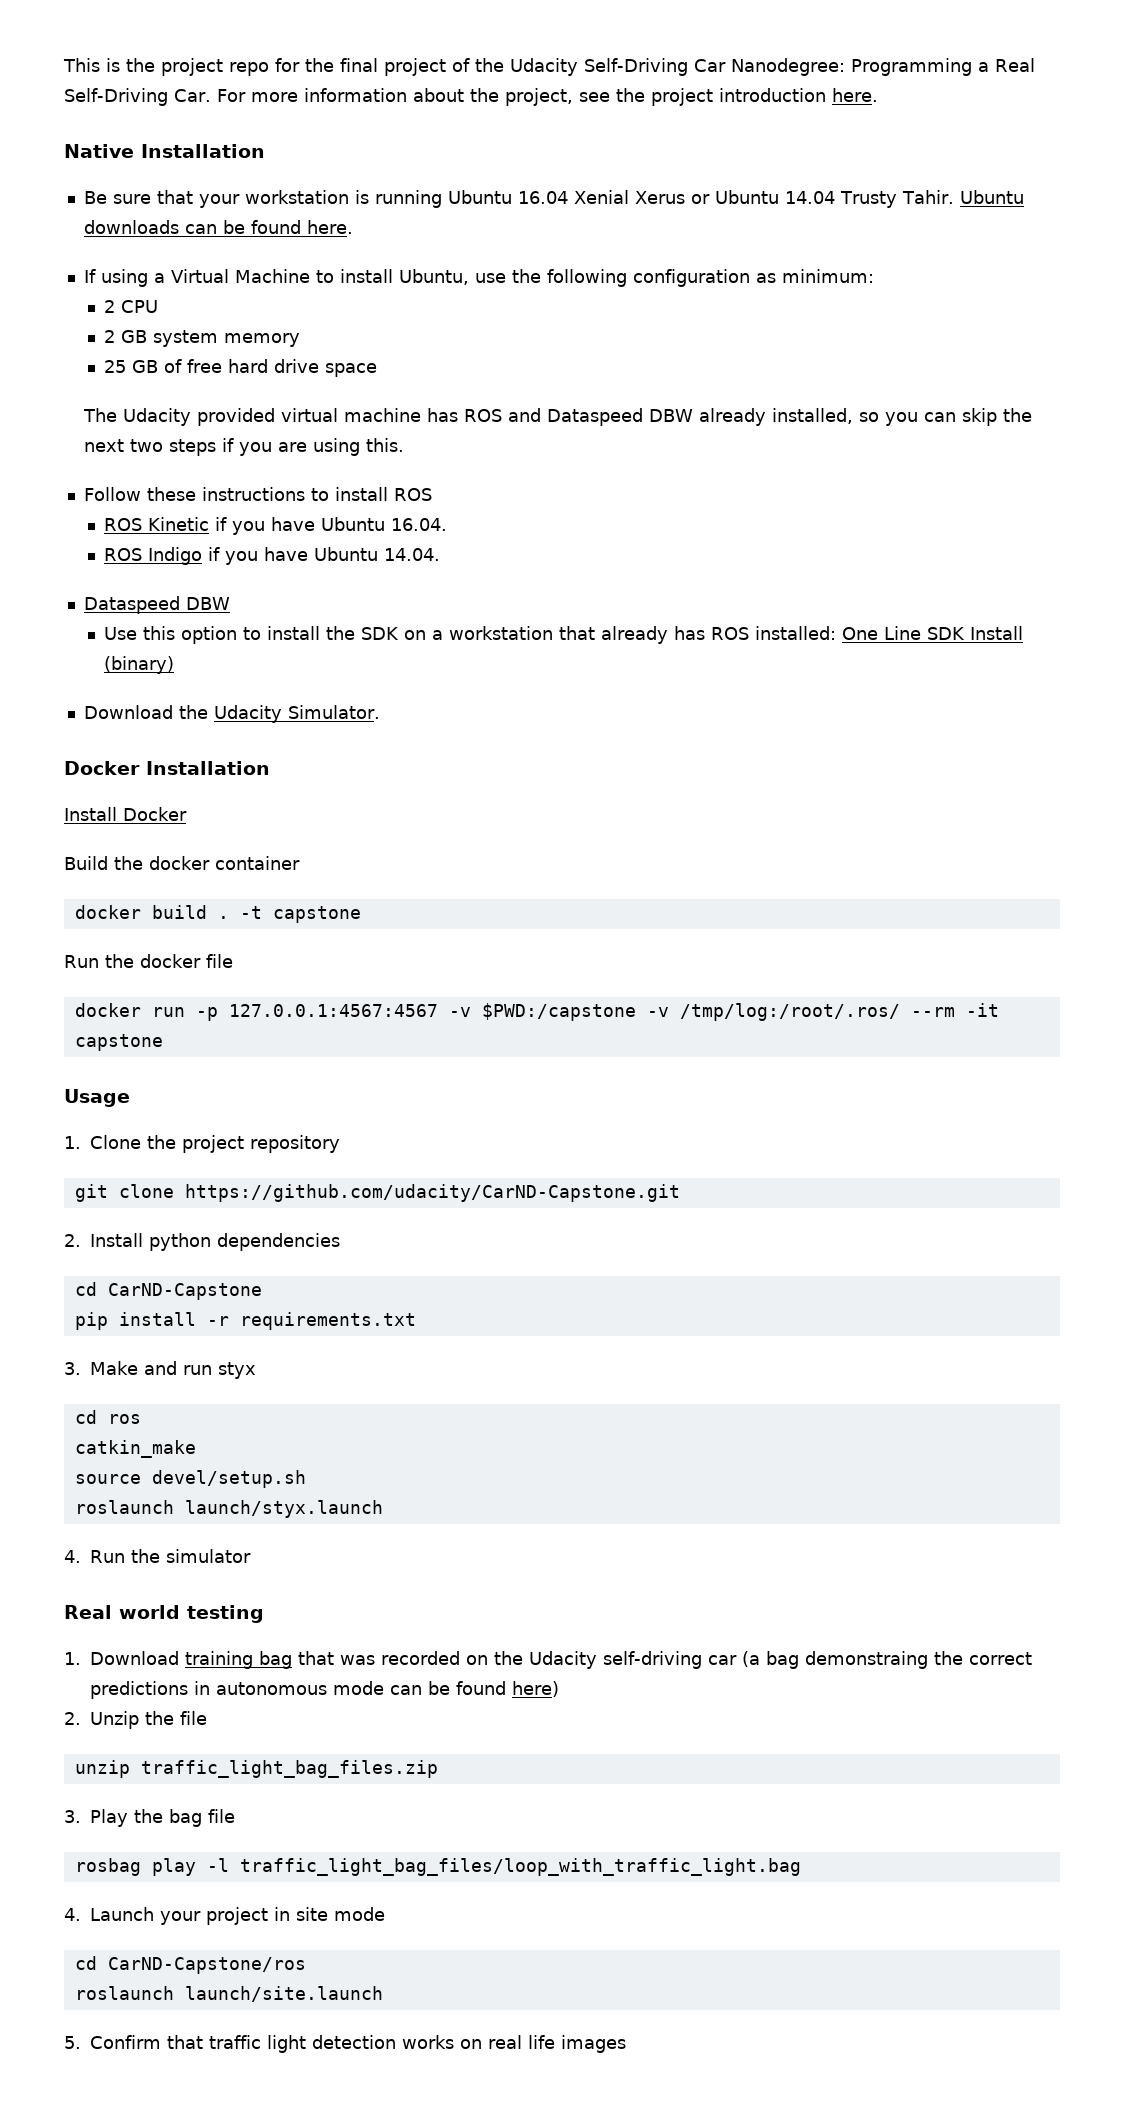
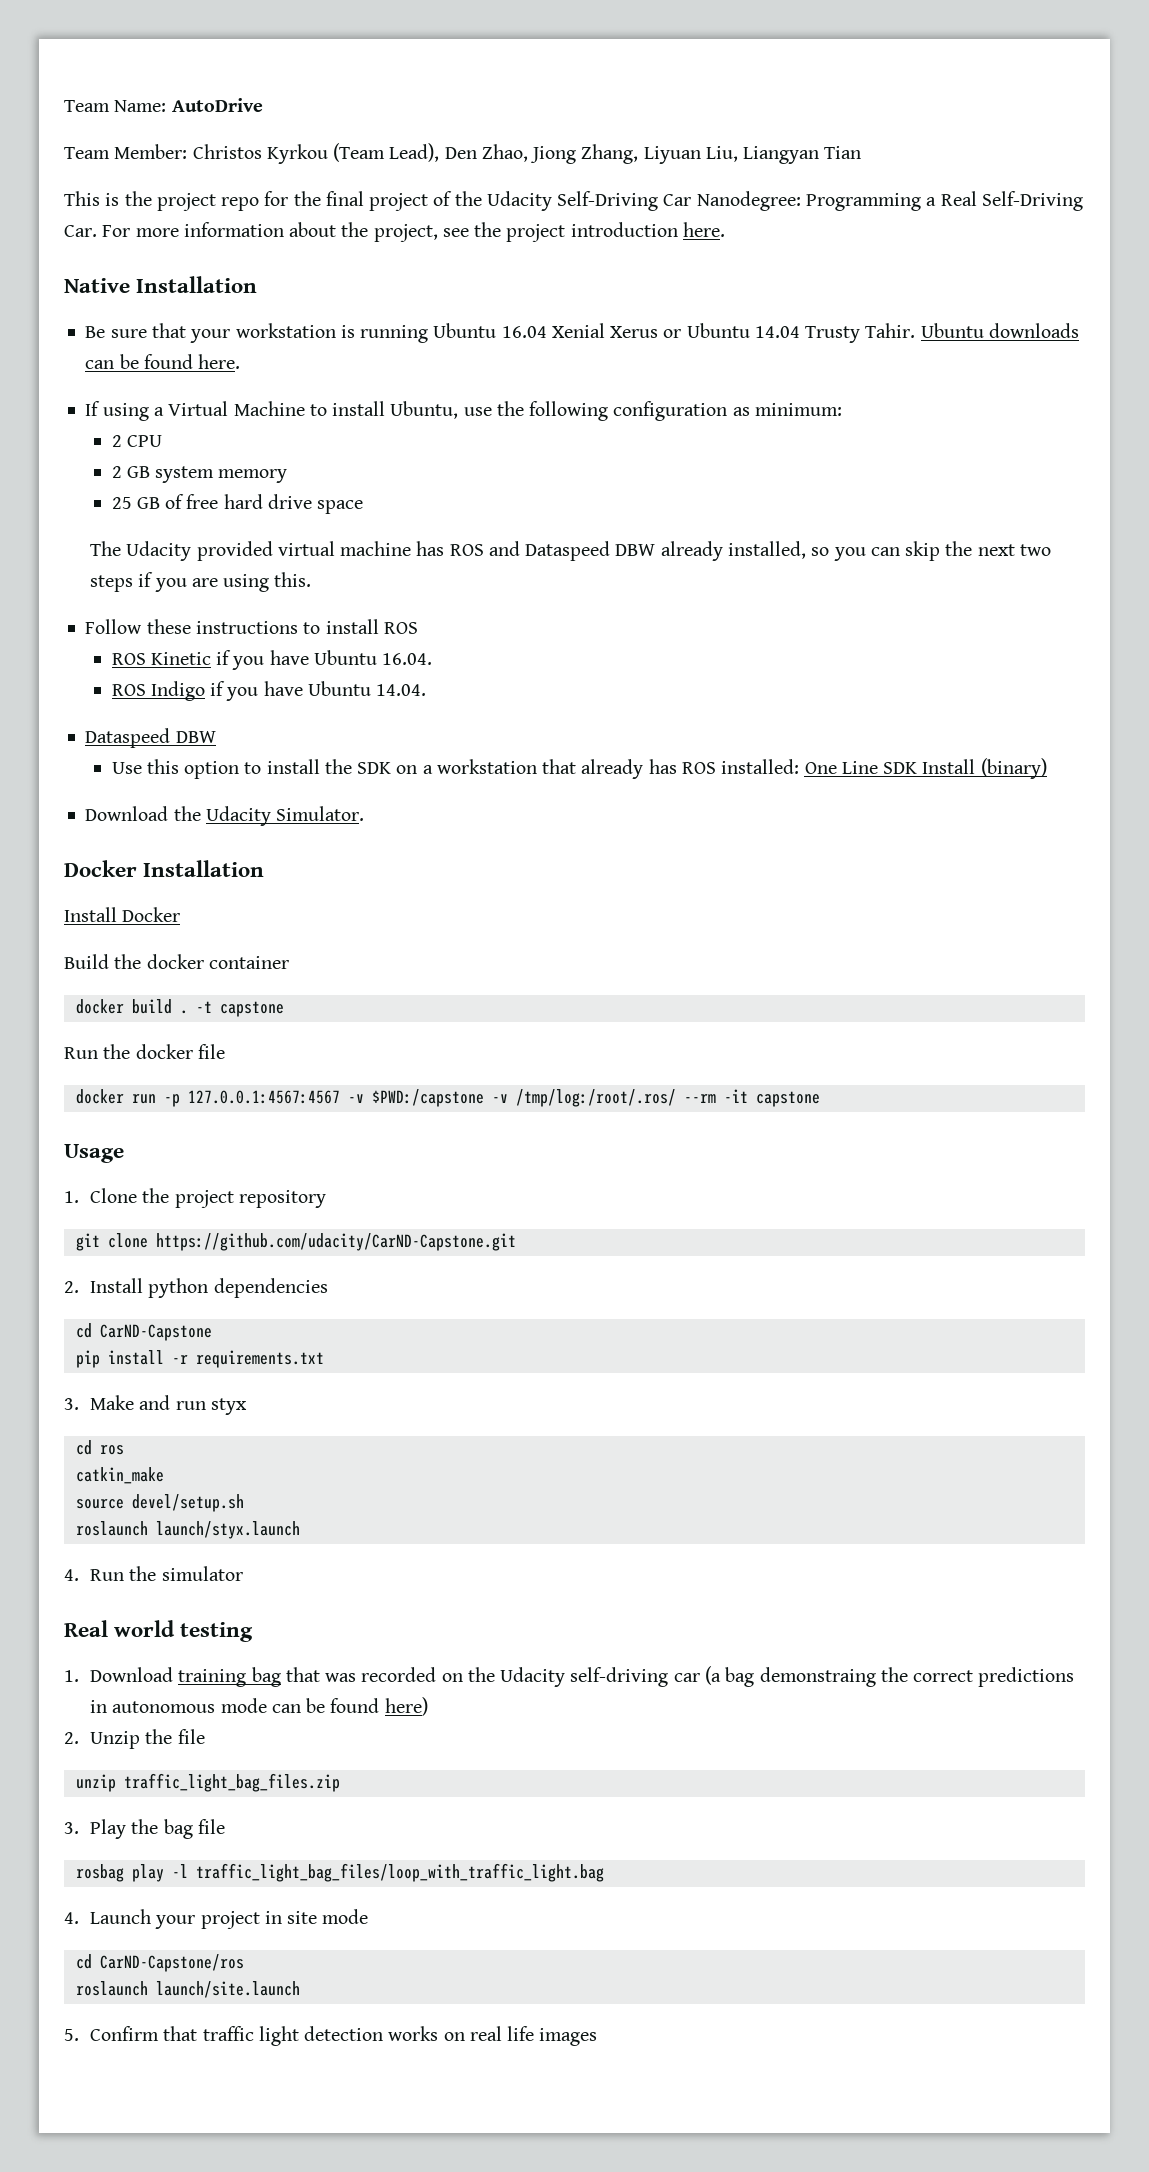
+ Team Name: AutoDrive
+ Team Member: Christos Kyrkou (Team Lead), Den Zhao, Jiong Zhang, Liyuan Liu, Liangyan Tian

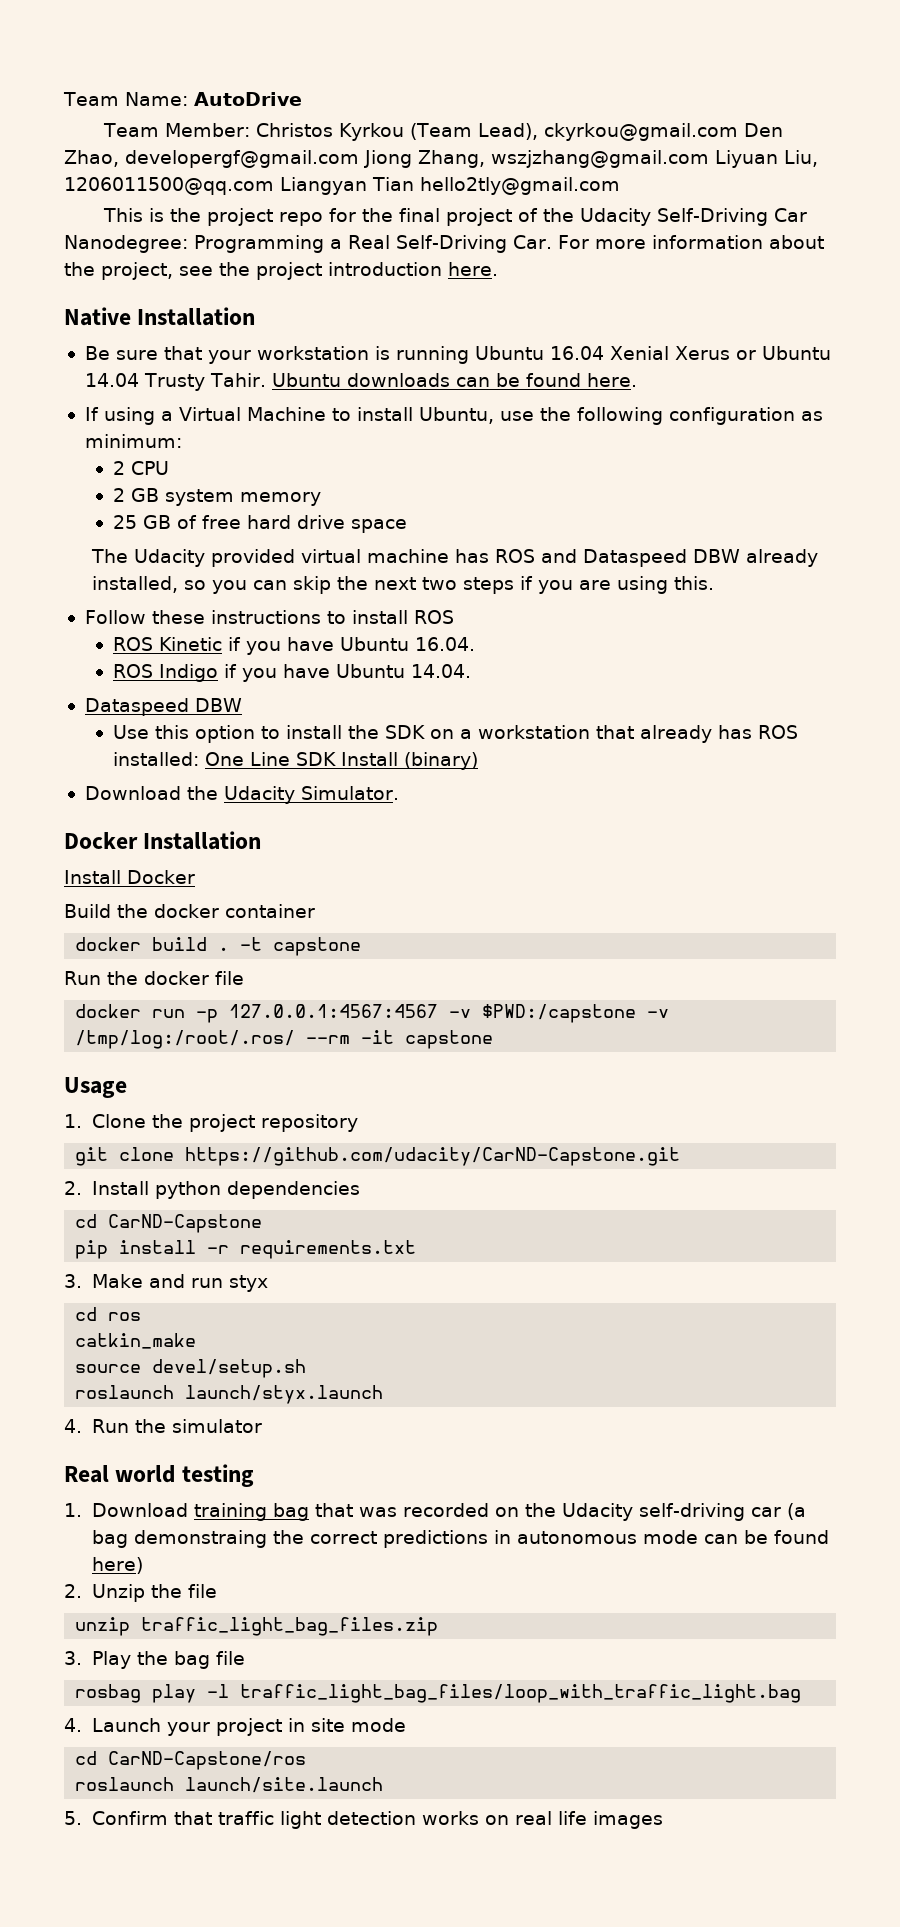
- Team Member: Christos Kyrkou (Team Lead), Den Zhao, Jiong Zhang, Liyuan Liu, Liangyan Tian
+ Team Member: Christos Kyrkou (Team Lead), ckyrkou@gmail.com Den Zhao, developergf@gmail.com Jiong Zhang, wszjzhang@gmail.com Liyuan Liu, 1206011500@qq.com Liangyan Tian hello2tly@gmail.com

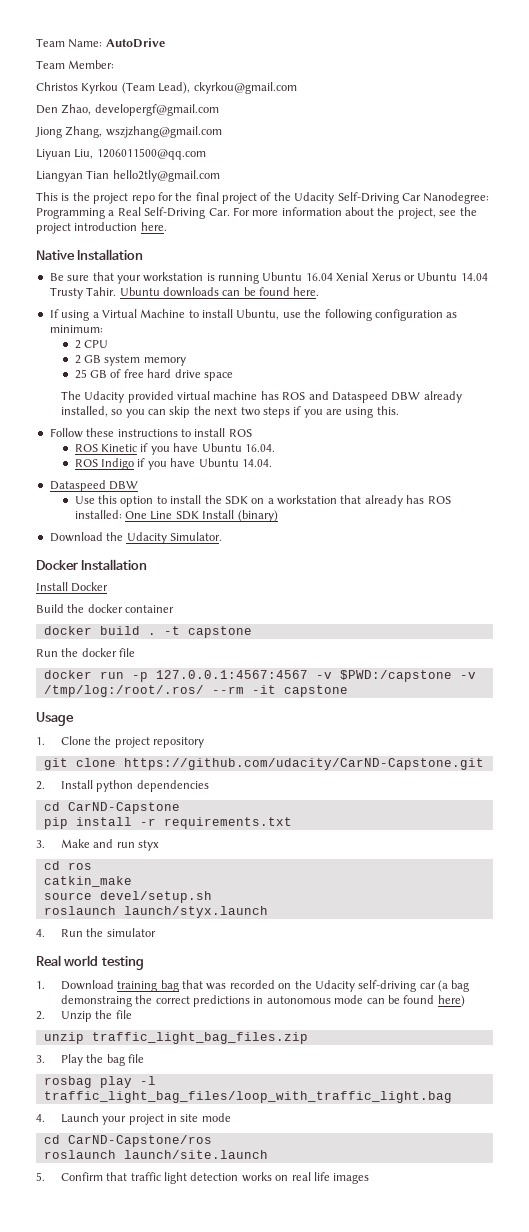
- Team Member: Christos Kyrkou (Team Lead), ckyrkou@gmail.com Den Zhao, developergf@gmail.com Jiong Zhang, wszjzhang@gmail.com Liyuan Liu, 1206011500@qq.com Liangyan Tian hello2tly@gmail.com
+ Team Member:
+ Christos Kyrkou (Team Lead), ckyrkou@gmail.com
+ Den Zhao, developergf@gmail.com
+ Jiong Zhang, wszjzhang@gmail.com
+ Liyuan Liu, 1206011500@qq.com
+ Liangyan Tian hello2tly@gmail.com

